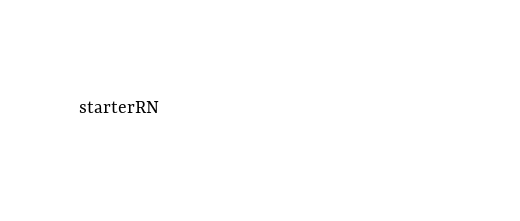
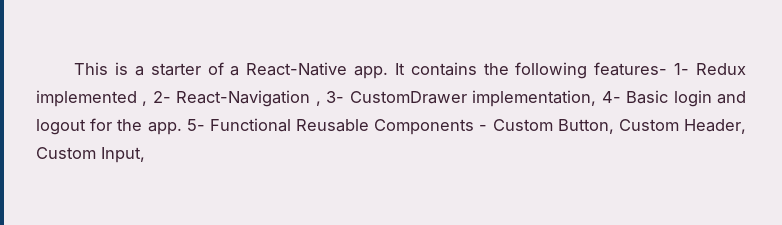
- starterRN
+ This is a starter of a React-Native app. It contains the following features- 1- Redux implemented , 2- React-Navigation , 3- CustomDrawer implementation, 4- Basic login and logout for the app. 5- Functional Reusable Components - Custom Button, Custom Header, Custom Input,

